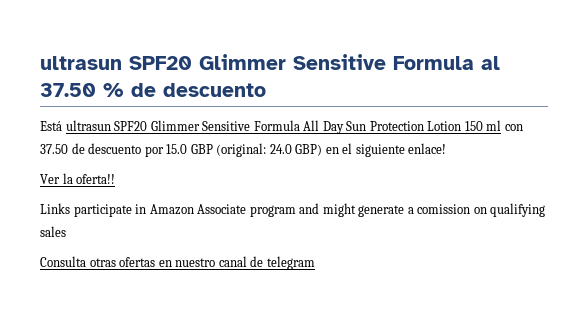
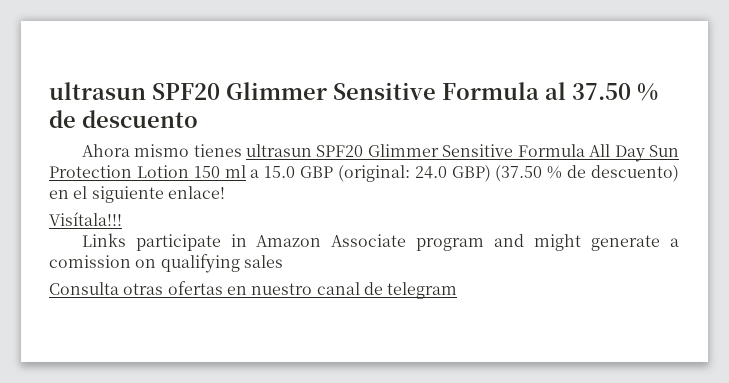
- Está ultrasun SPF20 Glimmer Sensitive Formula All Day Sun Protection Lotion 150 ml con 37.50 de descuento por 15.0 GBP (original: 24.0 GBP) en el siguiente enlace!
+ Ahora mismo tienes ultrasun SPF20 Glimmer Sensitive Formula All Day Sun Protection Lotion 150 ml a 15.0 GBP (original: 24.0 GBP) (37.50 % de descuento) en el siguiente enlace!
- Ver la oferta!!
+ Visítala!!!

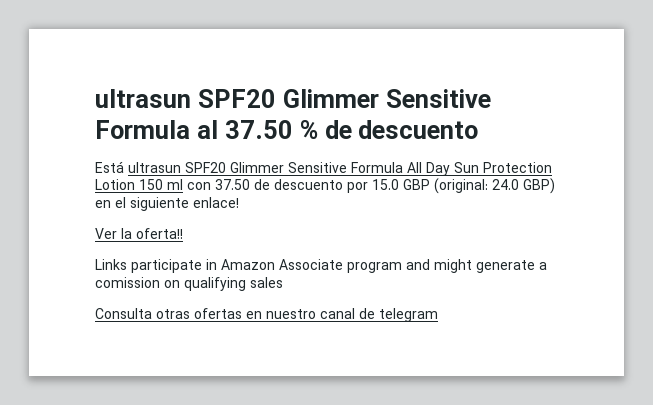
- Ahora mismo tienes ultrasun SPF20 Glimmer Sensitive Formula All Day Sun Protection Lotion 150 ml a 15.0 GBP (original: 24.0 GBP) (37.50 % de descuento) en el siguiente enlace!
+ Está ultrasun SPF20 Glimmer Sensitive Formula All Day Sun Protection Lotion 150 ml con 37.50 de descuento por 15.0 GBP (original: 24.0 GBP) en el siguiente enlace!
- Visítala!!!
+ Ver la oferta!!

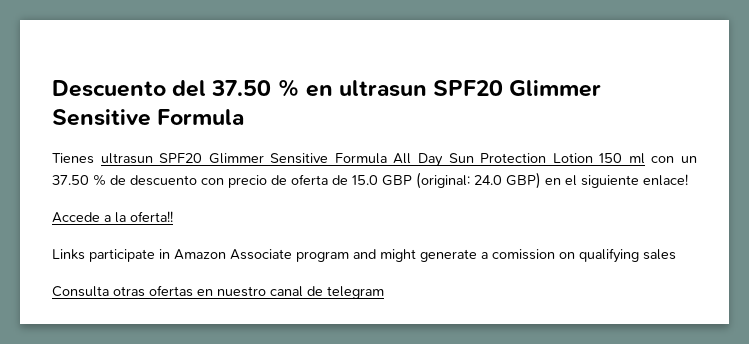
- ultrasun SPF20 Glimmer Sensitive Formula al 37.50 % de descuento
- Está ultrasun SPF20 Glimmer Sensitive Formula All Day Sun Protection Lotion 150 ml con 37.50 de descuento por 15.0 GBP (original: 24.0 GBP) en el siguiente enlace!
+ Descuento del 37.50 % en ultrasun SPF20 Glimmer Sensitive Formula
+ Tienes ultrasun SPF20 Glimmer Sensitive Formula All Day Sun Protection Lotion 150 ml con un 37.50 % de descuento con precio de oferta de 15.0 GBP (original: 24.0 GBP) en el siguiente enlace!
- Ver la oferta!!
+ Accede a la oferta!!

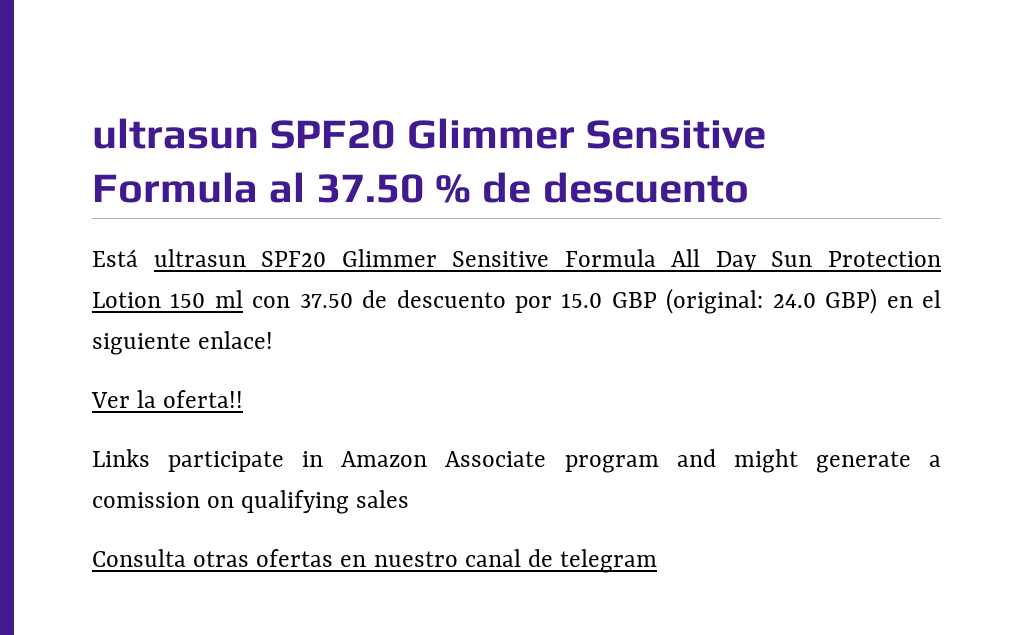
- Descuento del 37.50 % en ultrasun SPF20 Glimmer Sensitive Formula
- Tienes ultrasun SPF20 Glimmer Sensitive Formula All Day Sun Protection Lotion 150 ml con un 37.50 % de descuento con precio de oferta de 15.0 GBP (original: 24.0 GBP) en el siguiente enlace!
+ ultrasun SPF20 Glimmer Sensitive Formula al 37.50 % de descuento
+ Está ultrasun SPF20 Glimmer Sensitive Formula All Day Sun Protection Lotion 150 ml con 37.50 de descuento por 15.0 GBP (original: 24.0 GBP) en el siguiente enlace!
- Accede a la oferta!!
+ Ver la oferta!!

